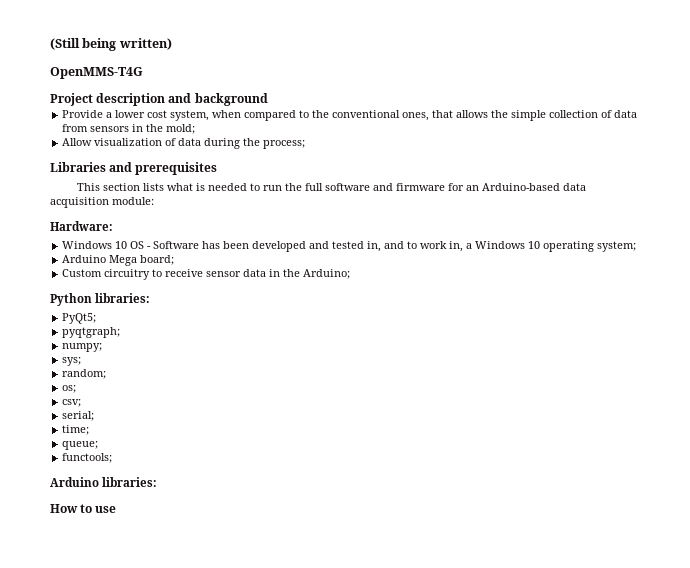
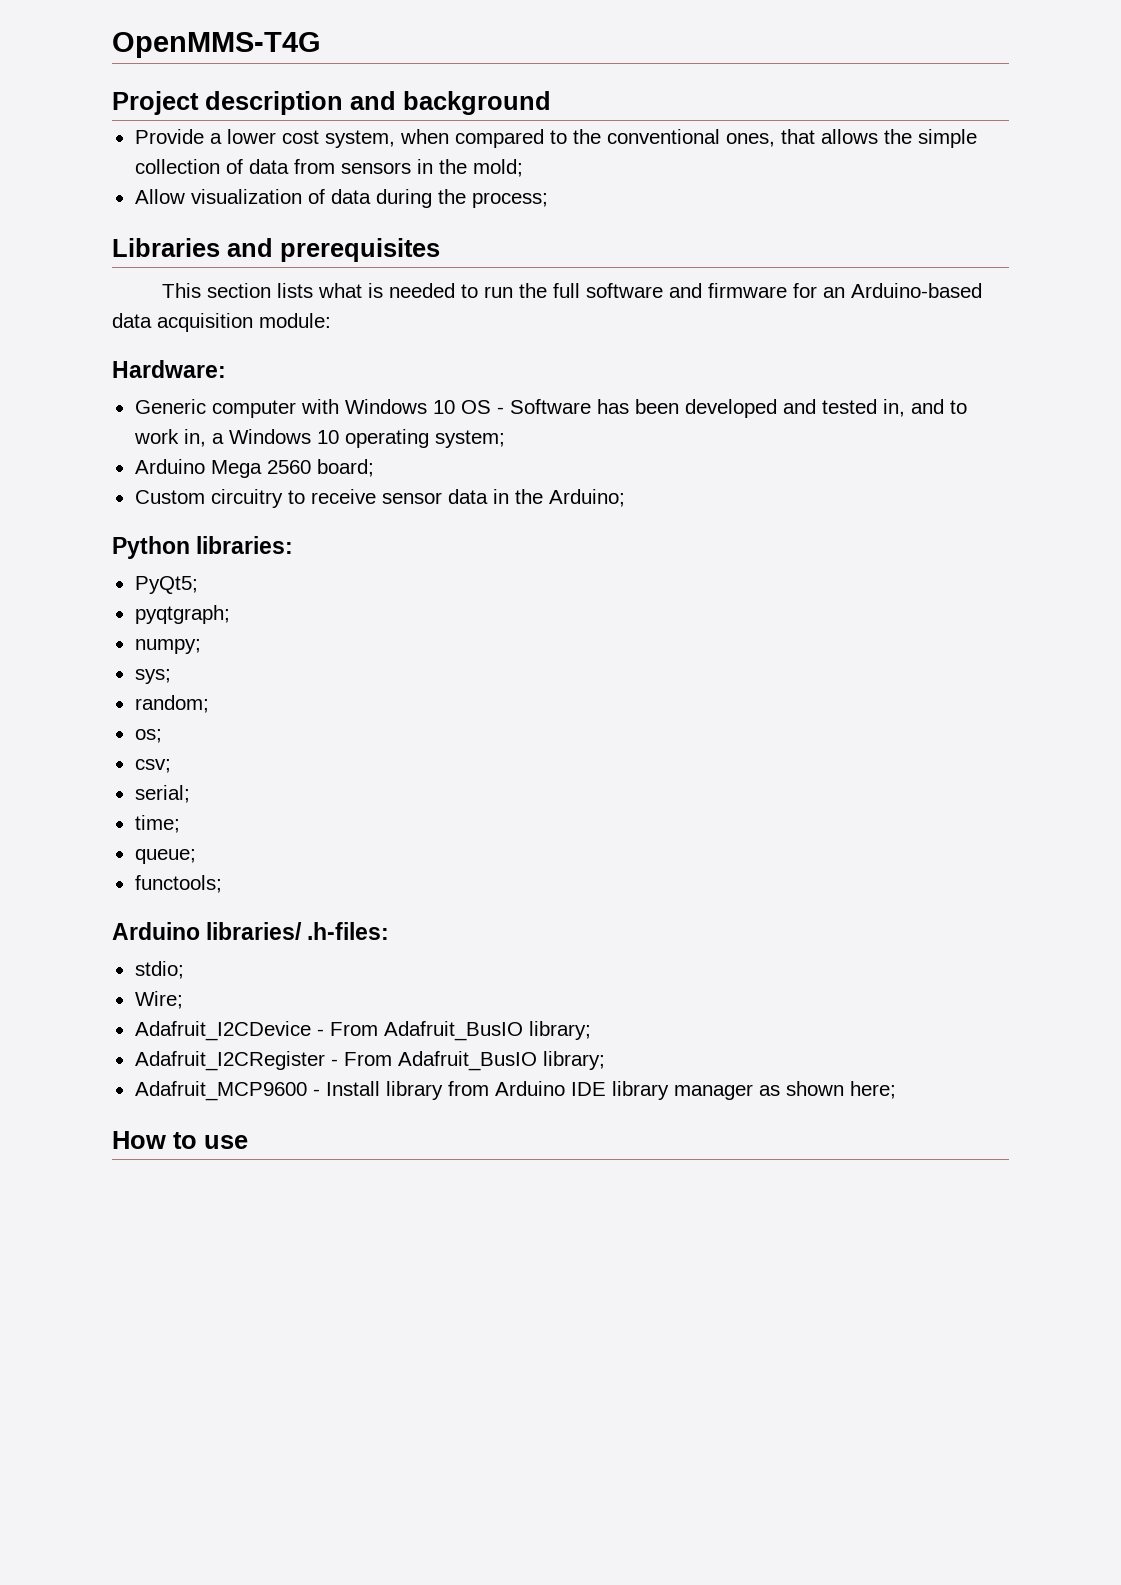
- (Still being written)
- Windows 10 OS - Software has been developed and tested in, and to work in, a Windows 10 operating system;
+ Generic computer with Windows 10 OS - Software has been developed and tested in, and to work in, a Windows 10 operating system;
- Arduino Mega board;
+ Arduino Mega 2560 board;
- Arduino libraries:
+ Arduino libraries/ .h-files:
+ stdio;
+ Wire;
+ Adafruit_I2CDevice - From Adafruit_BusIO library;
+ Adafruit_I2CRegister - From Adafruit_BusIO library;
+ Adafruit_MCP9600 - Install library from Arduino IDE library manager as shown here;

